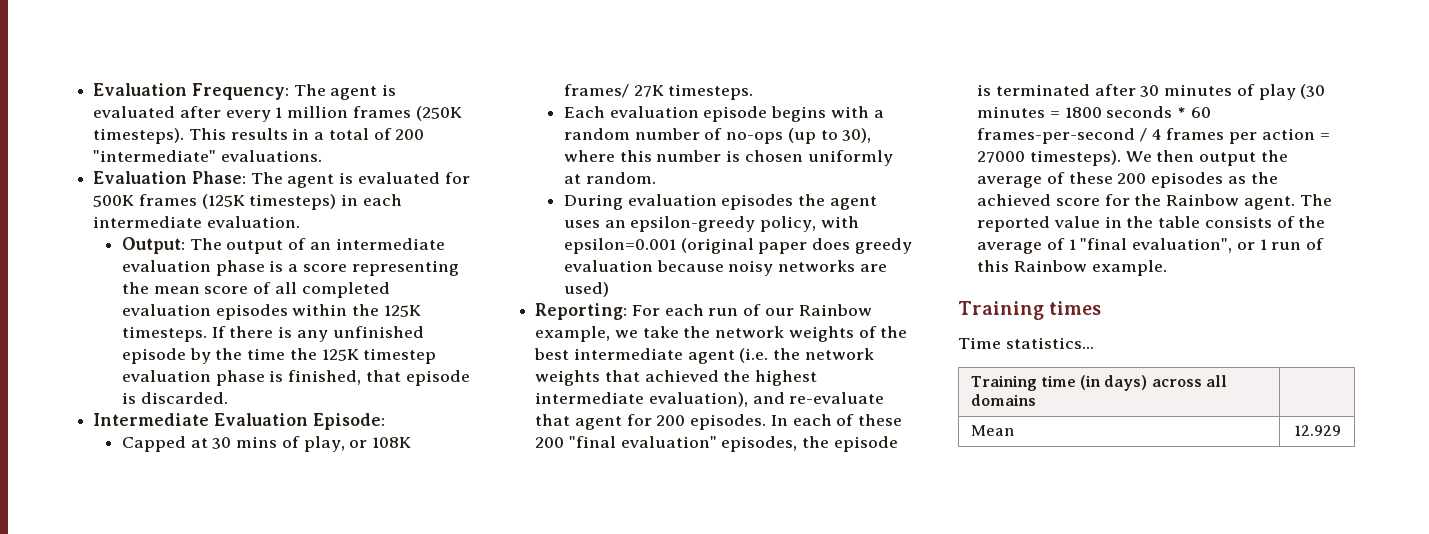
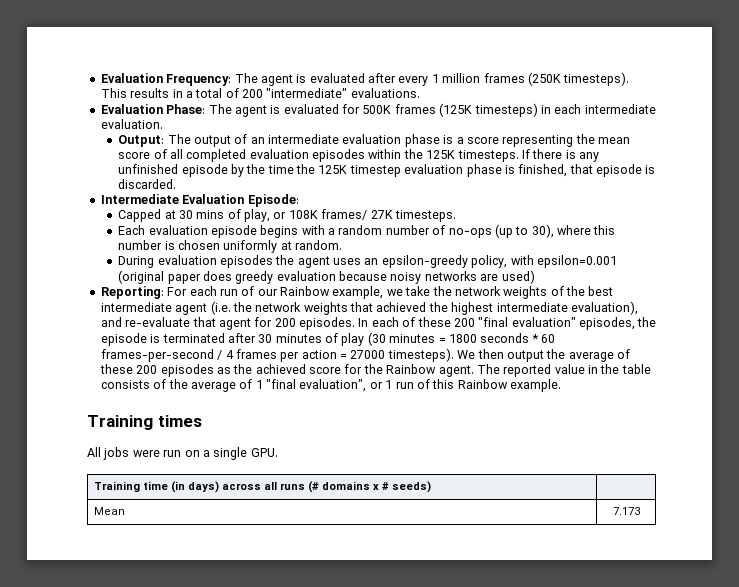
- Time statistics...
+ All jobs were run on a single GPU.
- Training time (in days) across all domains |
+ Training time (in days) across all runs (# domains x # seeds) |
- Mean | 12.929
+ Mean | 7.173

